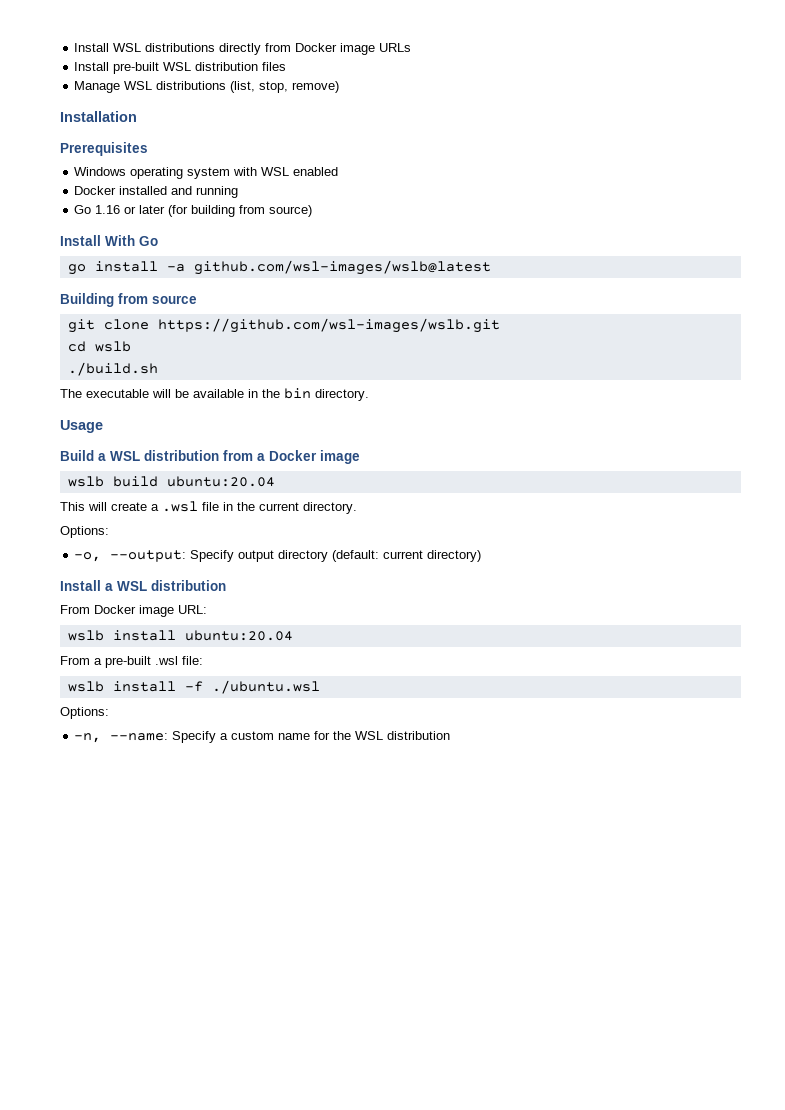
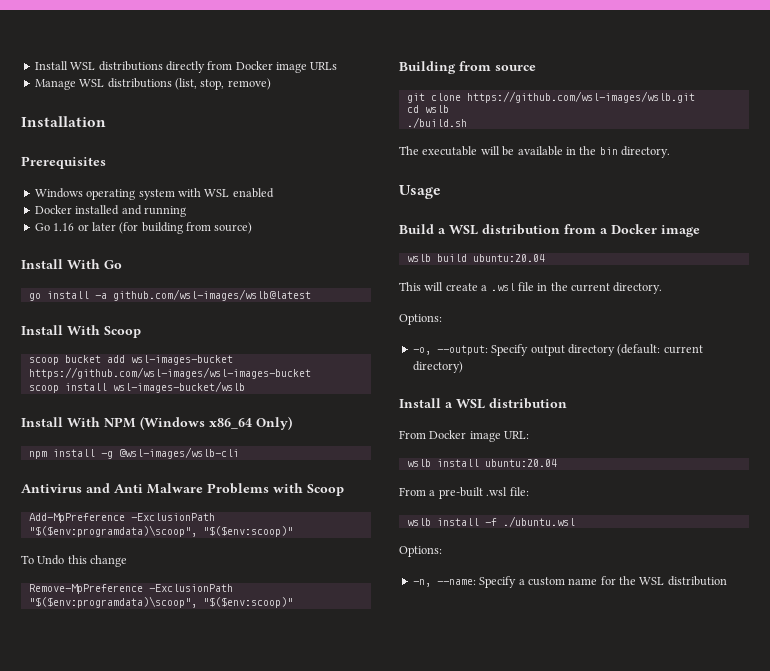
- Install pre-built WSL distribution files
+ Install With Scoop
+ scoop bucket add wsl-images-bucket https://github.com/wsl-images/wsl-images-bucket
+ scoop install wsl-images-bucket/wslb
+ Install With NPM (Windows x86_64 Only)
+ npm install -g @wsl-images/wslb-cli
+ Antivirus and Anti Malware Problems with Scoop
+ Add-MpPreference -ExclusionPath "$($env:programdata)\scoop", "$($env:scoop)"
+ To Undo this change
+ Remove-MpPreference -ExclusionPath "$($env:programdata)\scoop", "$($env:scoop)"

